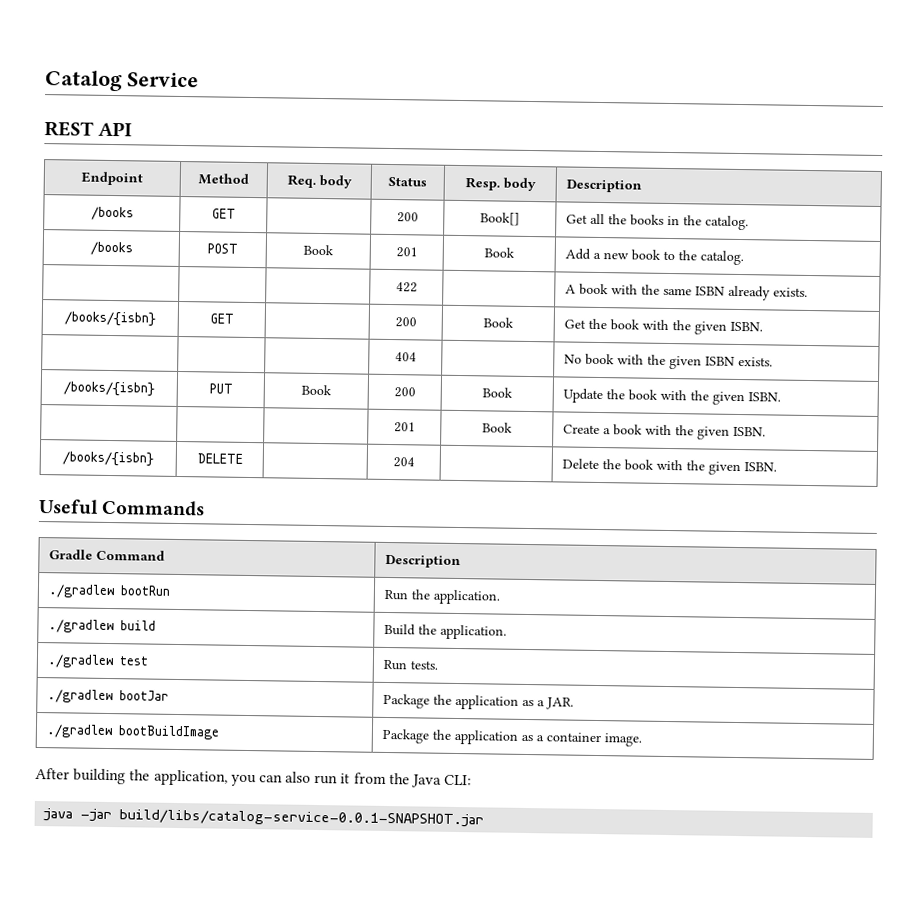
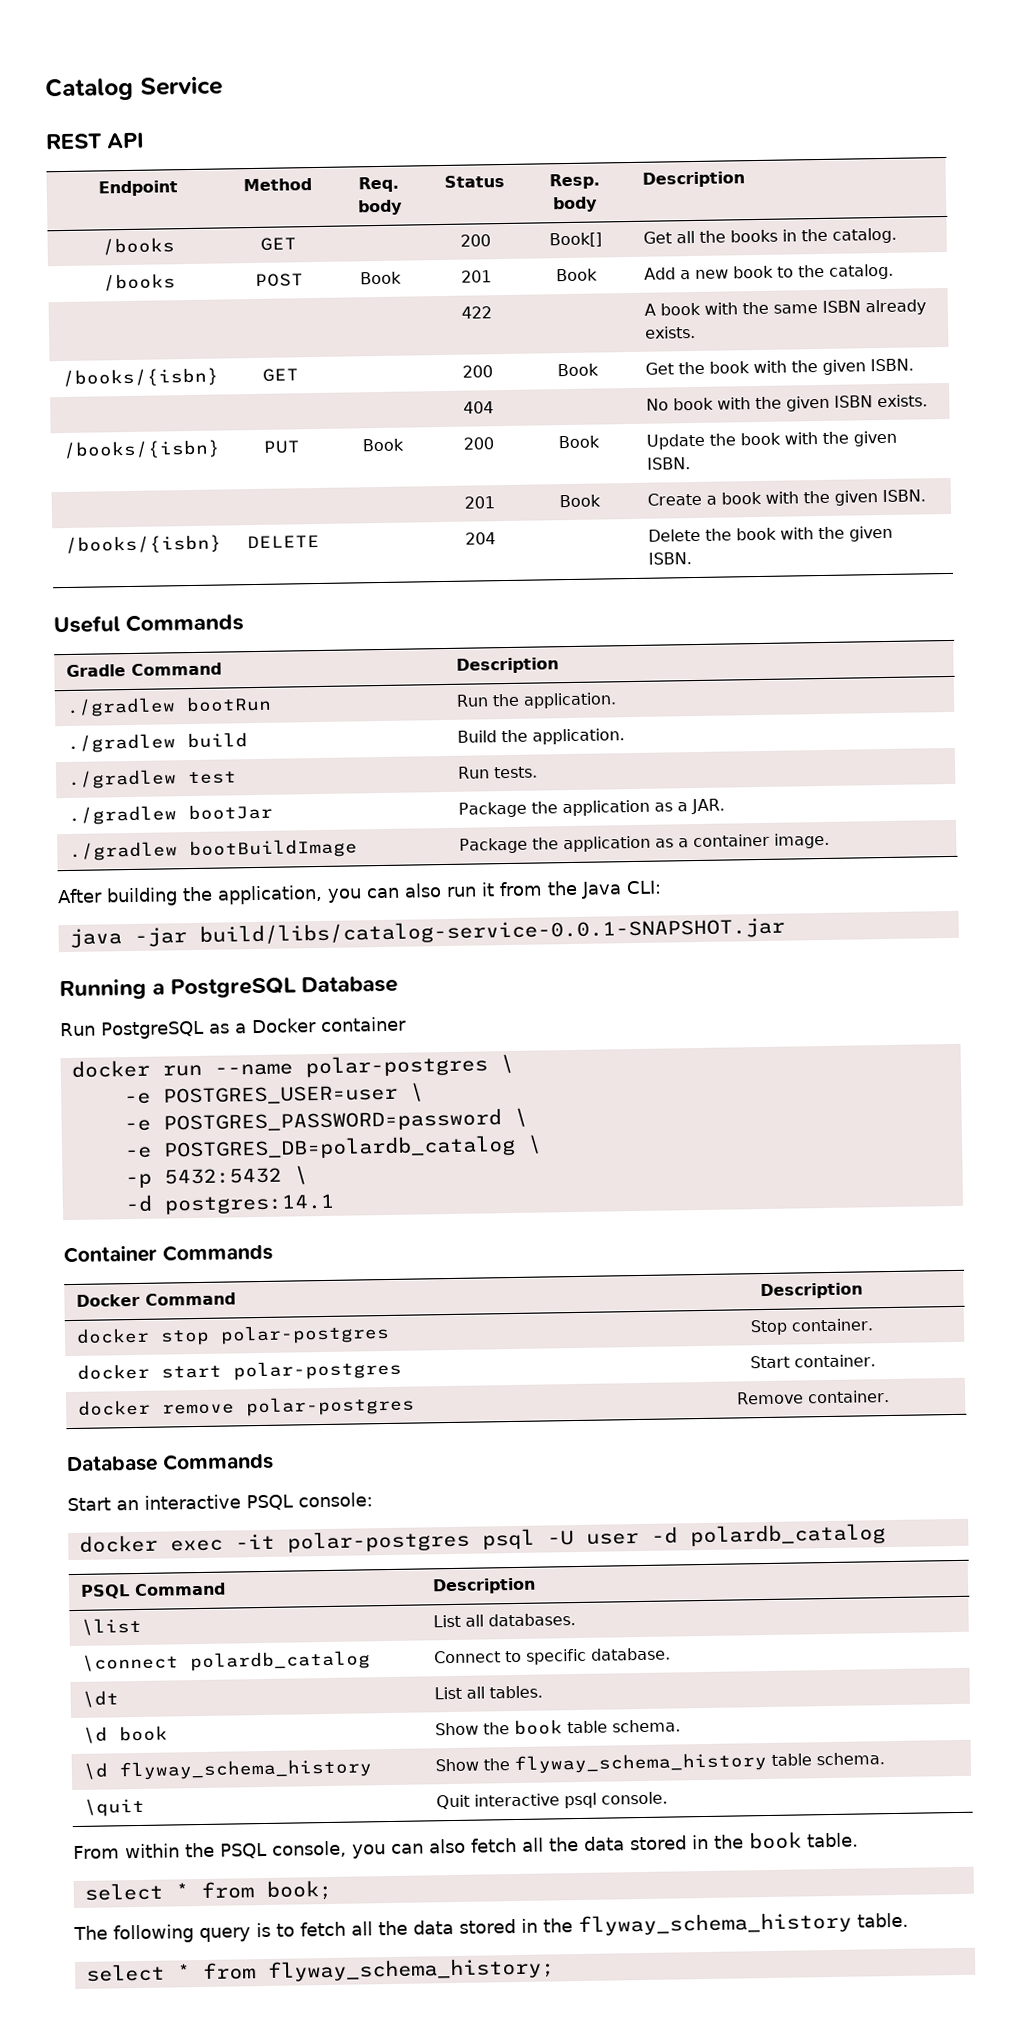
+ Running a PostgreSQL Database
+ Run PostgreSQL as a Docker container
+ docker run --name polar-postgres \
+ -e POSTGRES_USER=user \
+ -e POSTGRES_PASSWORD=password \
+ -e POSTGRES_DB=polardb_catalog \
+ -p 5432:5432 \
+ -d postgres:14.1
+ Container Commands
+ Docker Command | Description
+ docker stop polar-postgres | Stop container.
+ docker start polar-postgres | Start container.
+ docker remove polar-postgres | Remove container.
+ Database Commands
+ Start an interactive PSQL console:
+ docker exec -it polar-postgres psql -U user -d polardb_catalog
+ PSQL Command | Description
+ \list | List all databases.
+ \connect polardb_catalog | Connect to specific database.
+ \dt | List all tables.
+ \d book | Show the book table schema.
+ \d flyway_schema_history | Show the flyway_schema_history table schema.
+ \quit | Quit interactive psql console.
+ From within the PSQL console, you can also fetch all the data stored in the book table.
+ select * from book;
+ The following query is to fetch all the data stored in the flyway_schema_history table.
+ select * from flyway_schema_history;

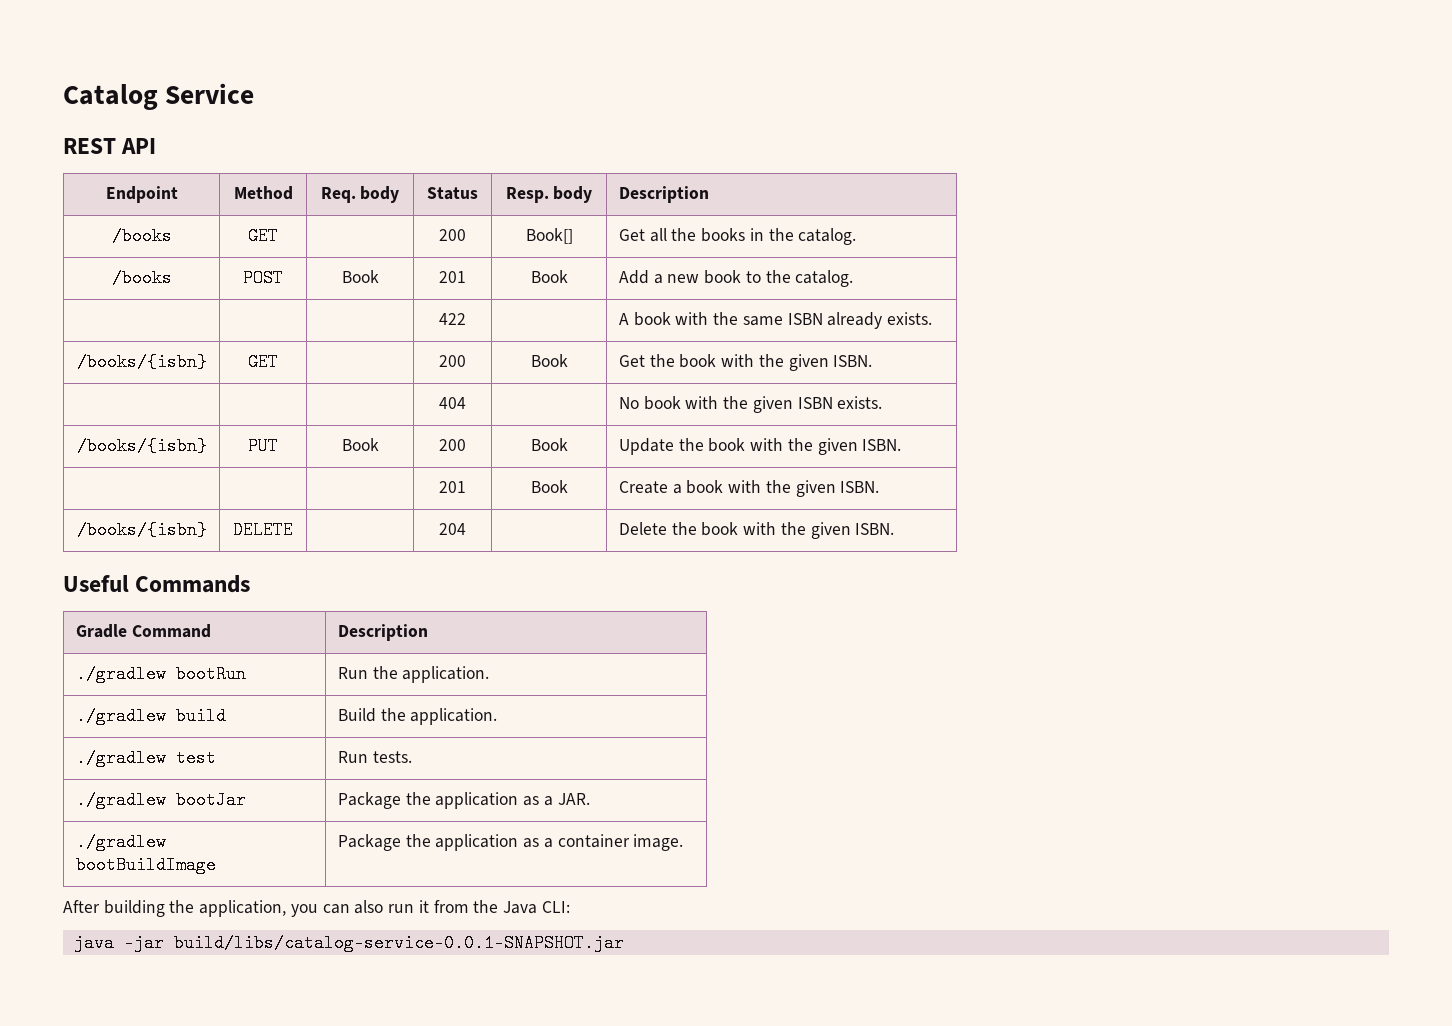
- Running a PostgreSQL Database
- Run PostgreSQL as a Docker container
- docker run --name polar-postgres \
- -e POSTGRES_USER=user \
- -e POSTGRES_PASSWORD=password \
- -e POSTGRES_DB=polardb_catalog \
- -p 5432:5432 \
- -d postgres:14.1
- Container Commands
- Docker Command | Description
- docker stop polar-postgres | Stop container.
- docker start polar-postgres | Start container.
- docker remove polar-postgres | Remove container.
- Database Commands
- Start an interactive PSQL console:
- docker exec -it polar-postgres psql -U user -d polardb_catalog
- PSQL Command | Description
- \list | List all databases.
- \connect polardb_catalog | Connect to specific database.
- \dt | List all tables.
- \d book | Show the book table schema.
- \d flyway_schema_history | Show the flyway_schema_history table schema.
- \quit | Quit interactive psql console.
- From within the PSQL console, you can also fetch all the data stored in the book table.
- select * from book;
- The following query is to fetch all the data stored in the flyway_schema_history table.
- select * from flyway_schema_history;

